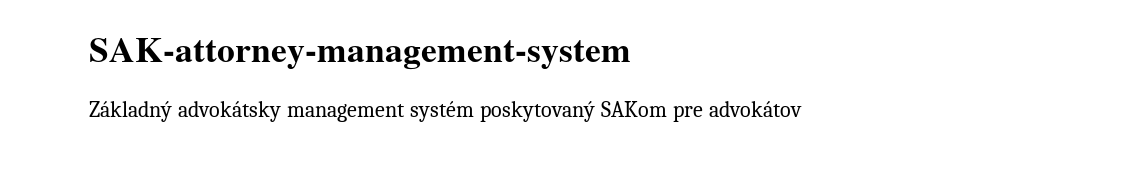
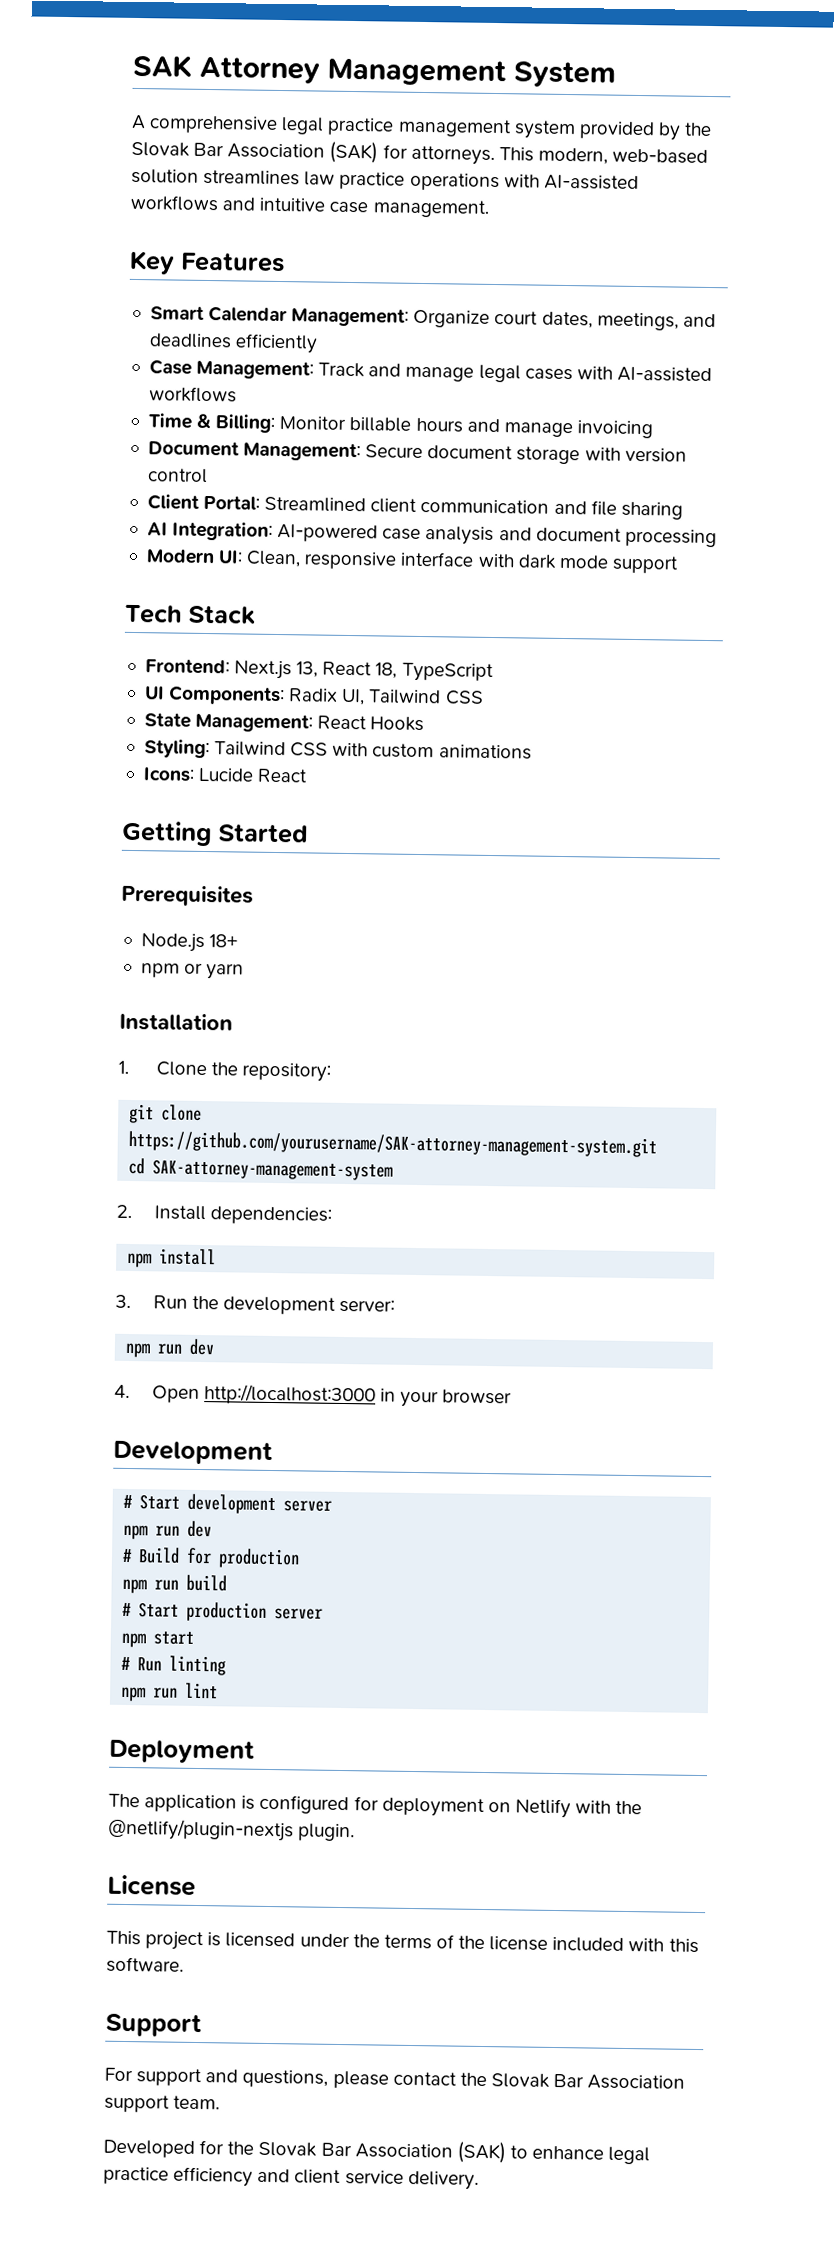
- SAK-attorney-management-system
- Základný advokátsky management systém poskytovaný SAKom pre advokátov
+ SAK Attorney Management System
+ A comprehensive legal practice management system provided by the Slovak Bar Association (SAK) for attorneys. This modern, web-based solution streamlines law practice operations with AI-assisted workflows and intuitive case management.
+ Key Features
+ Smart Calendar Management: Organize court dates, meetings, and deadlines efficiently
+ Case Management: Track and manage legal cases with AI-assisted workflows
+ Time & Billing: Monitor billable hours and manage invoicing
+ Document Management: Secure document storage with version control
+ Client Portal: Streamlined client communication and file sharing
+ AI Integration: AI-powered case analysis and document processing
+ Modern UI: Clean, responsive interface with dark mode support
+ Tech Stack
+ Frontend: Next.js 13, React 18, TypeScript
+ UI Components: Radix UI, Tailwind CSS
+ State Management: React Hooks
+ Styling: Tailwind CSS with custom animations
+ Icons: Lucide React
+ Getting Started
+ Prerequisites
+ Node.js 18+
+ npm or yarn
+ Installation
+ 1. Clone the repository:
+ git clone https://github.com/yourusername/SAK-attorney-management-system.git
+ cd SAK-attorney-management-system
+ 2. Install dependencies:
+ npm install
+ 3. Run the development server:
+ npm run dev
+ 4. Open http://localhost:3000 in your browser
+ Development
+ # Start development server
+ npm run dev
+ # Build for production
+ npm run build
+ # Start production server
+ npm start
+ # Run linting
+ npm run lint
+ Deployment
+ The application is configured for deployment on Netlify with the @netlify/plugin-nextjs plugin.
+ License
+ This project is licensed under the terms of the license included with this software.
+ Support
+ For support and questions, please contact the Slovak Bar Association support team.
+ Developed for the Slovak Bar Association (SAK) to enhance legal practice efficiency and client service delivery.

